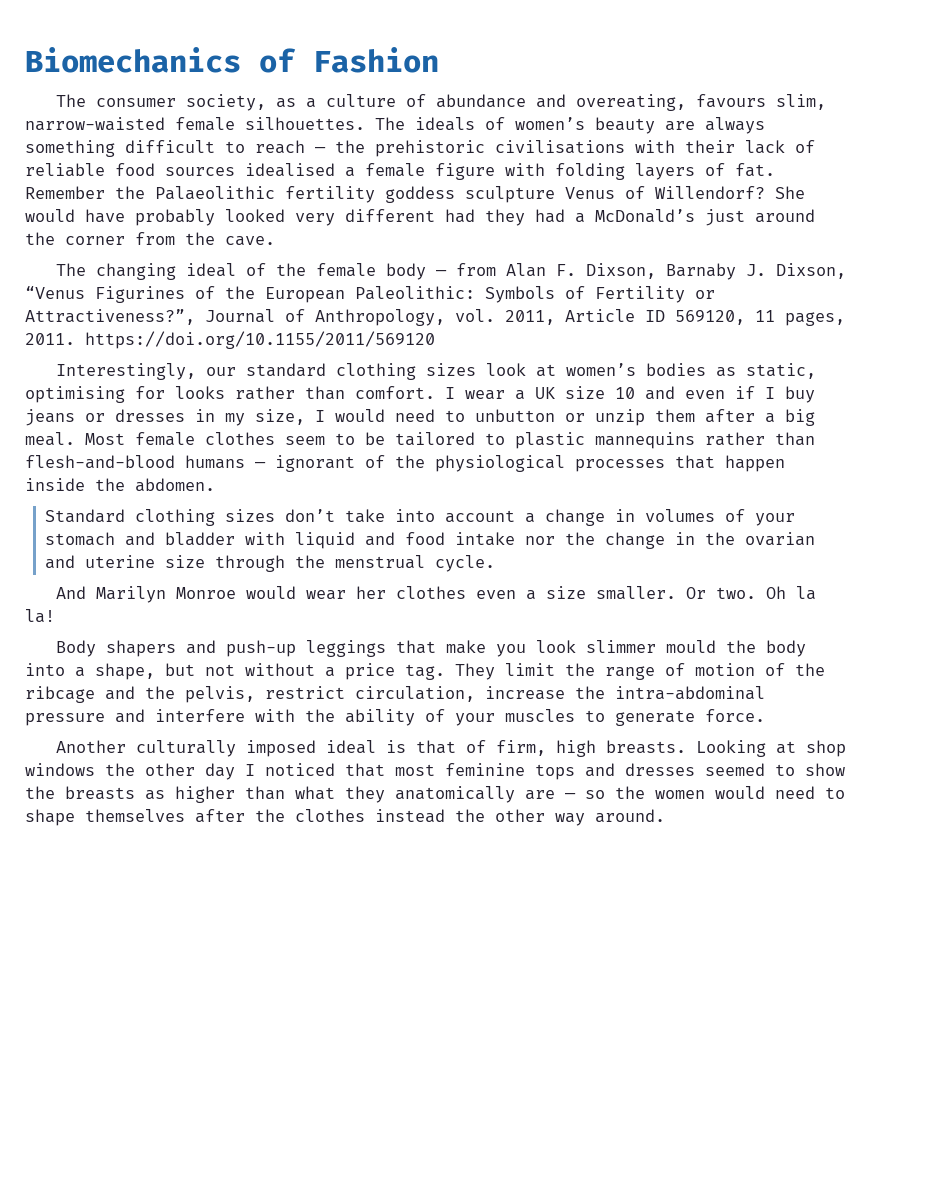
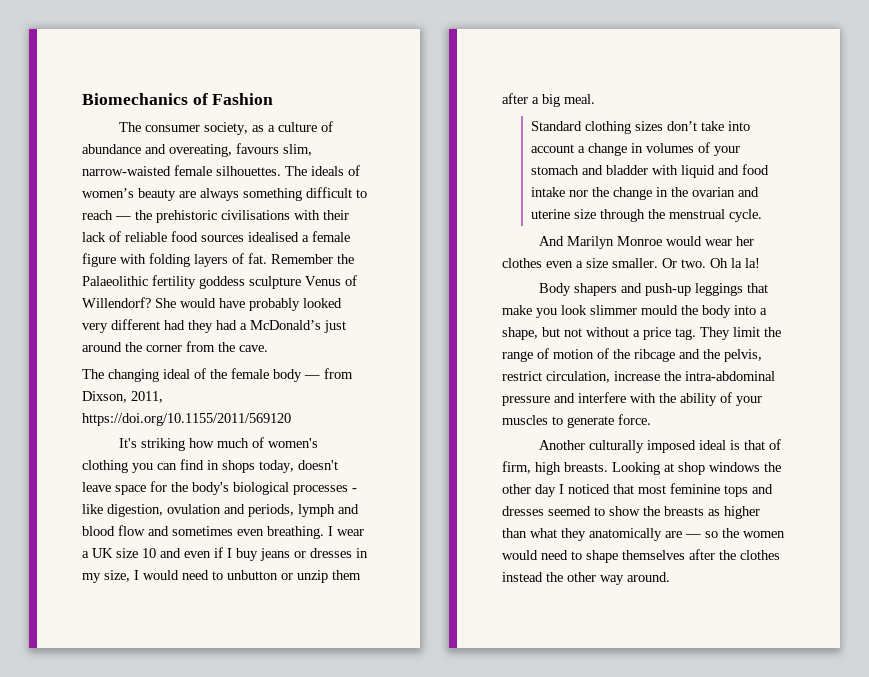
- The changing ideal of the female body — from Alan F. Dixson, Barnaby J. Dixson, “Venus Figurines of the European Paleolithic: Symbols of Fertility or Attractiveness?”, Journal of Anthropology, vol. 2011, Article ID 569120, 11 pages, 2011. https://doi.org/10.1155/2011/569120
- Interestingly, our standard clothing sizes look at women’s bodies as static, optimising for looks rather than comfort.
+ The changing ideal of the female body — from Dixson, 2011, https://doi.org/10.1155/2011/569120
+ It's striking how much of women's clothing you can find in shops today, doesn't leave space for the body's biological processes - like digestion, ovulation and periods, lymph and blood flow and sometimes even breathing.
- Most female clothes seem to be tailored to plastic mannequins rather than flesh-and-blood humans — ignorant of the physiological processes that happen inside the abdomen.

